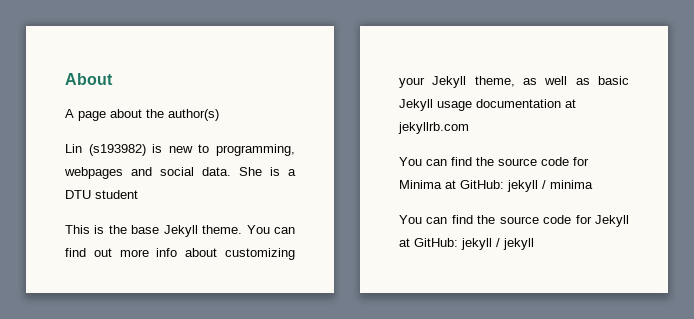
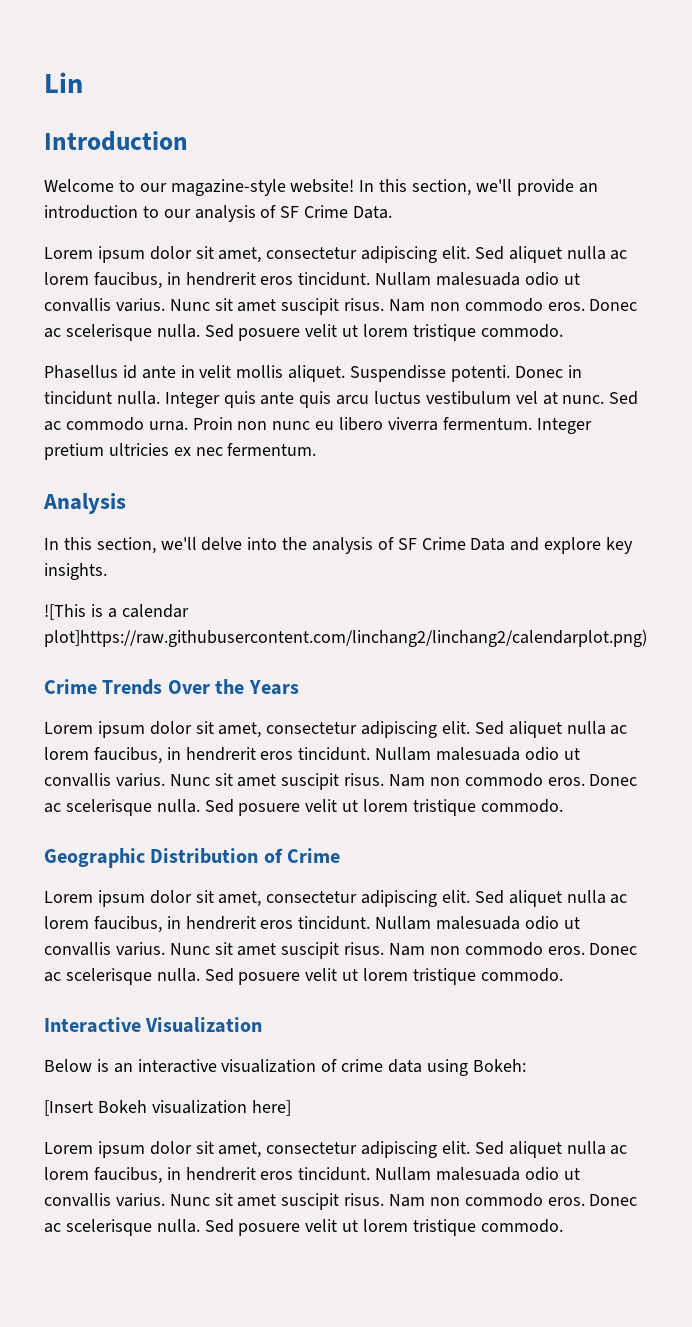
- About
- A page about the author(s)
- Lin (s193982) is new to programming, webpages and social data. She is a DTU student
- This is the base Jekyll theme. You can find out more info about customizing your Jekyll theme, as well as basic Jekyll usage documentation at jekyllrb.com
- You can find the source code for Minima at GitHub: jekyll / minima
- You can find the source code for Jekyll at GitHub: jekyll / jekyll
+ Lin
+ Introduction
+ Welcome to our magazine-style website! In this section, we'll provide an introduction to our analysis of SF Crime Data.
+ Lorem ipsum dolor sit amet, consectetur adipiscing elit. Sed aliquet nulla ac lorem faucibus, in hendrerit eros tincidunt. Nullam malesuada odio ut convallis varius. Nunc sit amet suscipit risus. Nam non commodo eros. Donec ac scelerisque nulla. Sed posuere velit ut lorem tristique commodo.
+ Phasellus id ante in velit mollis aliquet. Suspendisse potenti. Donec in tincidunt nulla. Integer quis ante quis arcu luctus vestibulum vel at nunc. Sed ac commodo urna. Proin non nunc eu libero viverra fermentum. Integer pretium ultricies ex nec fermentum.
+ Analysis
+ In this section, we'll delve into the analysis of SF Crime Data and explore key insights.
+ ![This is a calendar plot]https://raw.githubusercontent.com/linchang2/linchang2/calendarplot.png)
+ Crime Trends Over the Years
+ Lorem ipsum dolor sit amet, consectetur adipiscing elit. Sed aliquet nulla ac lorem faucibus, in hendrerit eros tincidunt. Nullam malesuada odio ut convallis varius. Nunc sit amet suscipit risus. Nam non commodo eros. Donec ac scelerisque nulla. Sed posuere velit ut lorem tristique commodo.
+ Geographic Distribution of Crime
+ Lorem ipsum dolor sit amet, consectetur adipiscing elit. Sed aliquet nulla ac lorem faucibus, in hendrerit eros tincidunt. Nullam malesuada odio ut convallis varius. Nunc sit amet suscipit risus. Nam non commodo eros. Donec ac scelerisque nulla. Sed posuere velit ut lorem tristique commodo.
+ Interactive Visualization
+ Below is an interactive visualization of crime data using Bokeh:
+ [Insert Bokeh visualization here]
+ Lorem ipsum dolor sit amet, consectetur adipiscing elit. Sed aliquet nulla ac lorem faucibus, in hendrerit eros tincidunt. Nullam malesuada odio ut convallis varius. Nunc sit amet suscipit risus. Nam non commodo eros. Donec ac scelerisque nulla. Sed posuere velit ut lorem tristique commodo.

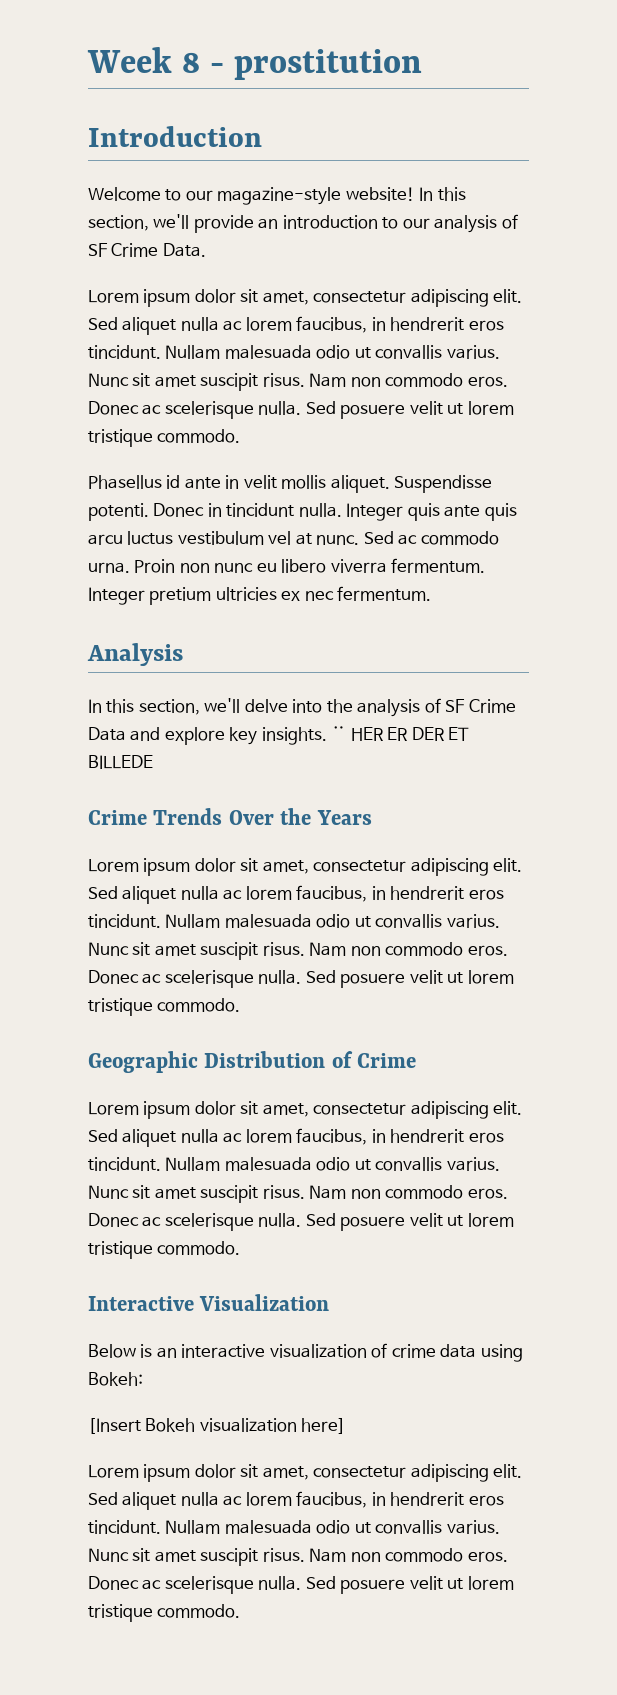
- Lin
+ Week 8 - prostitution
- In this section, we'll delve into the analysis of SF Crime Data and explore key insights.
- ![This is a calendar plot]https://raw.githubusercontent.com/linchang2/linchang2/calendarplot.png)
+ In this section, we'll delve into the analysis of SF Crime Data and explore key insights. ¨ HER ER DER ET BILLEDE

